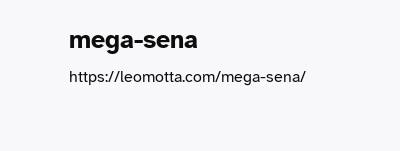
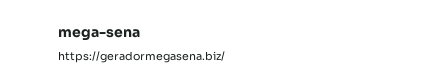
- https://leomotta.com/mega-sena/
+ https://geradormegasena.biz/

